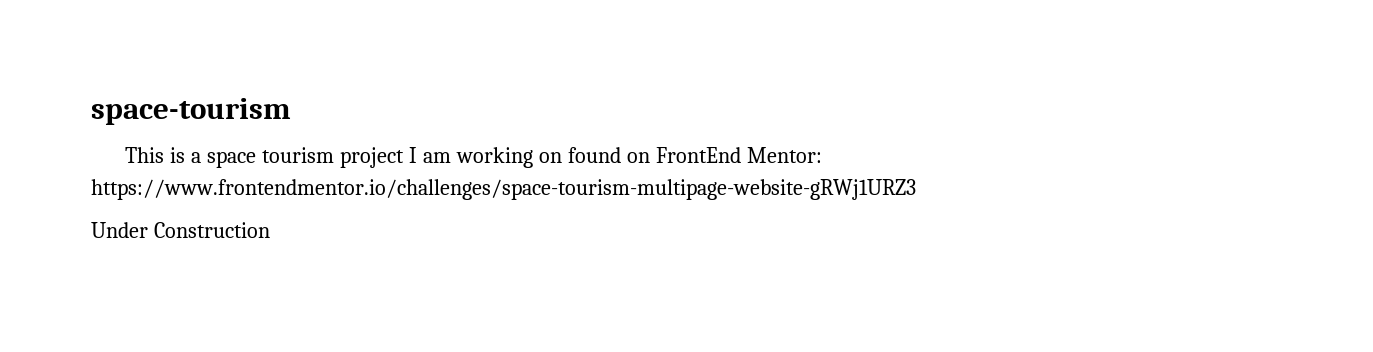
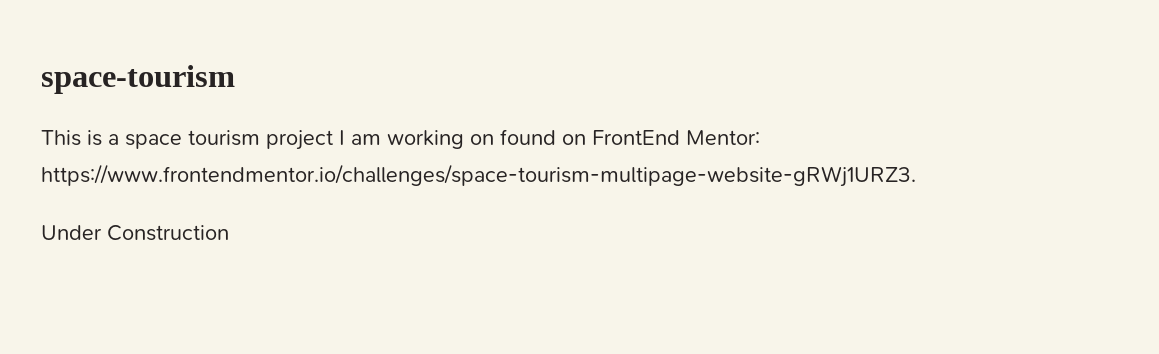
- This is a space tourism project I am working on found on FrontEnd Mentor: https://www.frontendmentor.io/challenges/space-tourism-multipage-website-gRWj1URZ3
+ This is a space tourism project I am working on found on FrontEnd Mentor: https://www.frontendmentor.io/challenges/space-tourism-multipage-website-gRWj1URZ3.

